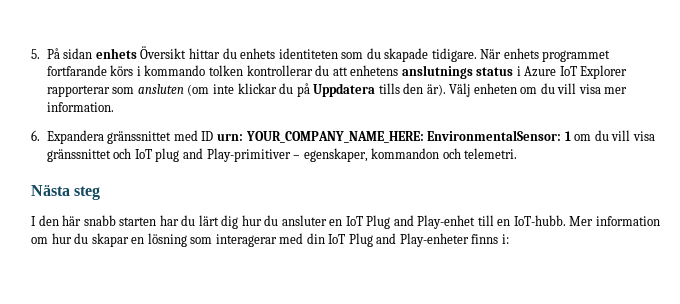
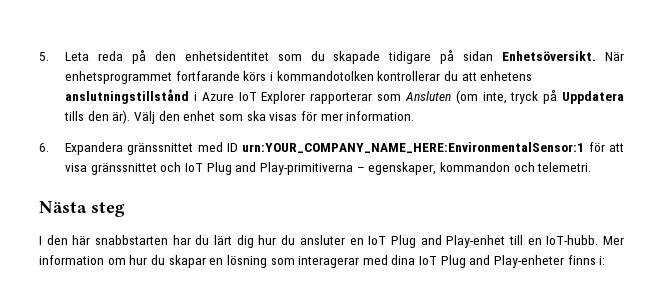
- 5. På sidan enhets Översikt hittar du enhets identiteten som du skapade tidigare. När enhets programmet fortfarande körs i kommando tolken kontrollerar du att enhetens anslutnings status i Azure IoT Explorer rapporterar som ansluten (om inte klickar du på Uppdatera tills den är).
+ 5. Leta reda på den enhetsidentitet som du skapade tidigare på sidan Enhetsöversikt. När enhetsprogrammet fortfarande körs i kommandotolken kontrollerar du att enhetens anslutningstillstånd i Azure IoT Explorer rapporterar som Ansluten (om inte, tryck på Uppdatera tills den är).
- Välj enheten om du vill visa mer information.
+ Välj den enhet som ska visas för mer information.
- 6. Expandera gränssnittet med ID urn: YOUR_COMPANY_NAME_HERE: EnvironmentalSensor: 1 om du vill visa gränssnittet och IoT plug and Play-primitiver – egenskaper, kommandon och telemetri.
+ 6. Expandera gränssnittet med ID urn:YOUR_COMPANY_NAME_HERE:EnvironmentalSensor:1 för att visa gränssnittet och IoT Plug and Play-primitiverna – egenskaper, kommandon och telemetri.
- I den här snabb starten har du lärt dig hur du ansluter en IoT Plug and Play-enhet till en IoT-hubb.
+ I den här snabbstarten har du lärt dig hur du ansluter en IoT Plug and Play-enhet till en IoT-hubb.
- Mer information om hur du skapar en lösning som interagerar med din IoT Plug and Play-enheter finns i:
+ Mer information om hur du skapar en lösning som interagerar med dina IoT Plug and Play-enheter finns i:

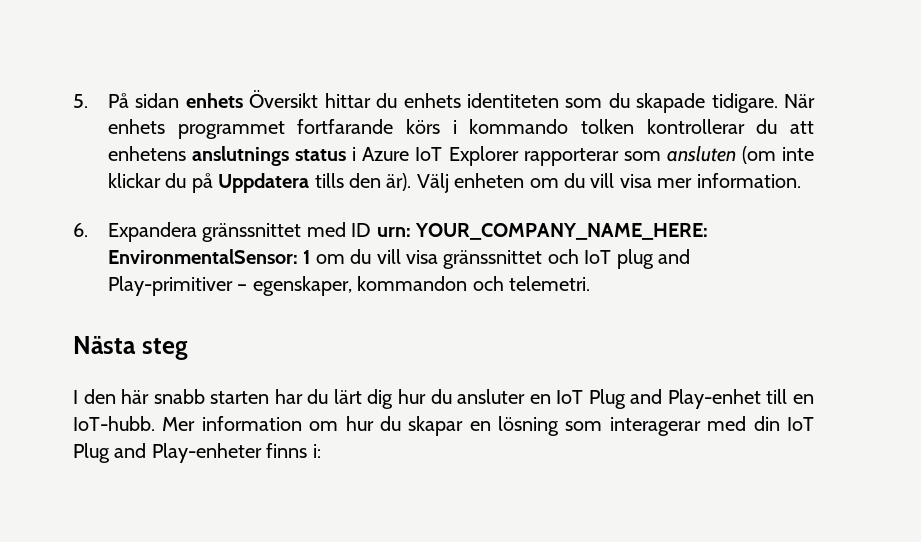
- 5. Leta reda på den enhetsidentitet som du skapade tidigare på sidan Enhetsöversikt. När enhetsprogrammet fortfarande körs i kommandotolken kontrollerar du att enhetens anslutningstillstånd i Azure IoT Explorer rapporterar som Ansluten (om inte, tryck på Uppdatera tills den är).
+ 5. På sidan enhets Översikt hittar du enhets identiteten som du skapade tidigare. När enhets programmet fortfarande körs i kommando tolken kontrollerar du att enhetens anslutnings status i Azure IoT Explorer rapporterar som ansluten (om inte klickar du på Uppdatera tills den är).
- Välj den enhet som ska visas för mer information.
+ Välj enheten om du vill visa mer information.
- 6. Expandera gränssnittet med ID urn:YOUR_COMPANY_NAME_HERE:EnvironmentalSensor:1 för att visa gränssnittet och IoT Plug and Play-primitiverna – egenskaper, kommandon och telemetri.
+ 6. Expandera gränssnittet med ID urn: YOUR_COMPANY_NAME_HERE: EnvironmentalSensor: 1 om du vill visa gränssnittet och IoT plug and Play-primitiver – egenskaper, kommandon och telemetri.
- I den här snabbstarten har du lärt dig hur du ansluter en IoT Plug and Play-enhet till en IoT-hubb.
+ I den här snabb starten har du lärt dig hur du ansluter en IoT Plug and Play-enhet till en IoT-hubb.
- Mer information om hur du skapar en lösning som interagerar med dina IoT Plug and Play-enheter finns i:
+ Mer information om hur du skapar en lösning som interagerar med din IoT Plug and Play-enheter finns i:

